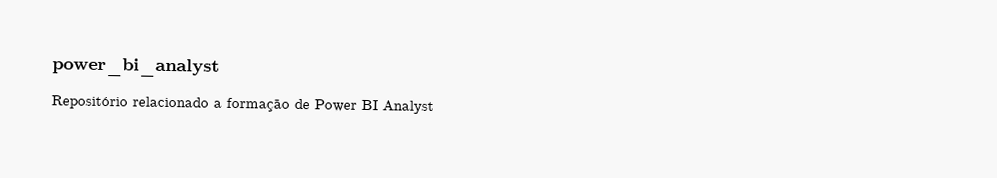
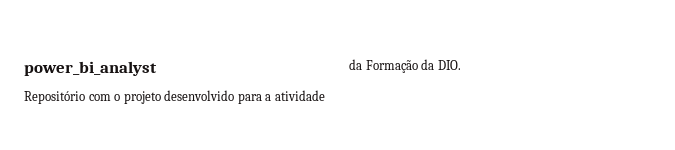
- Repositório relacionado a formação de Power BI Analyst
+ Repositório com o projeto desenvolvido para a atividade da Formação da DIO.

